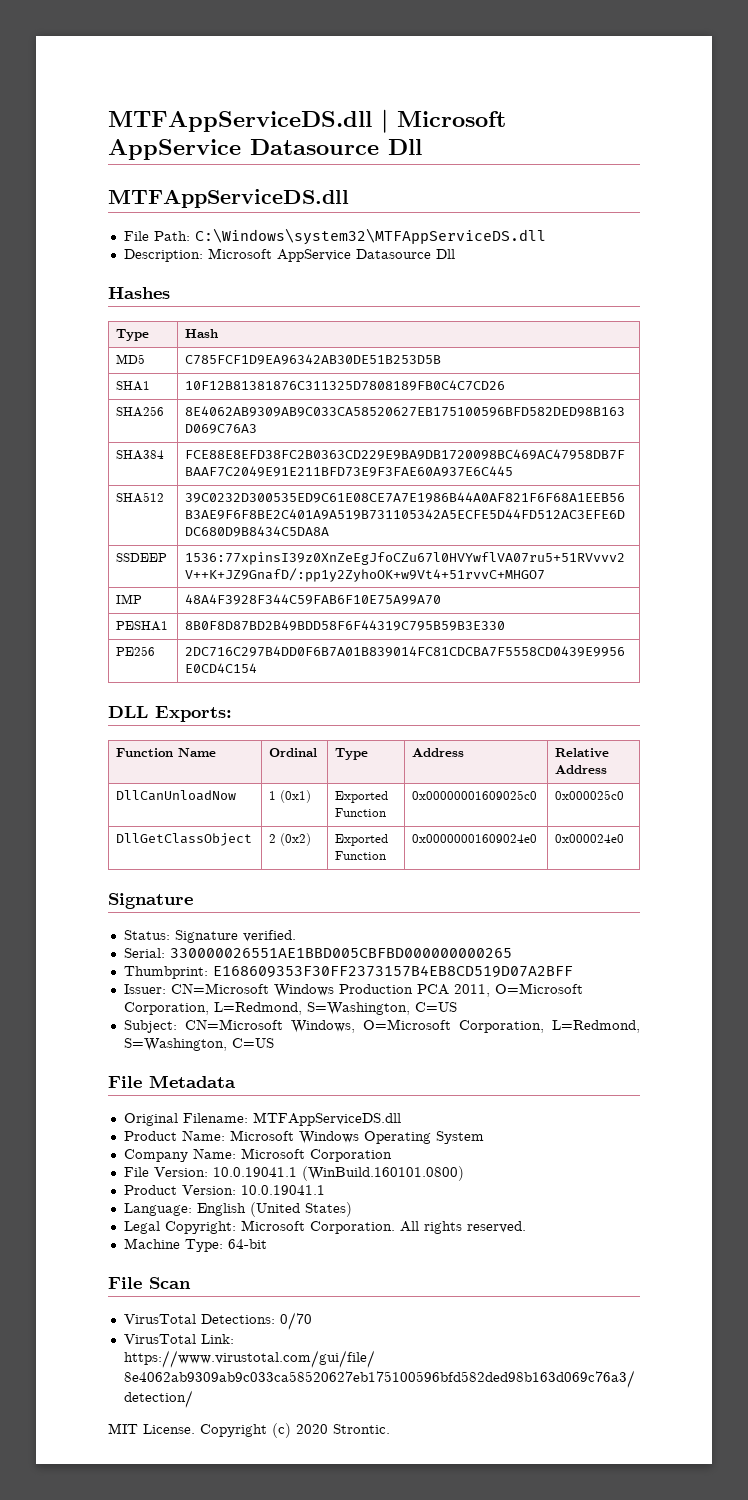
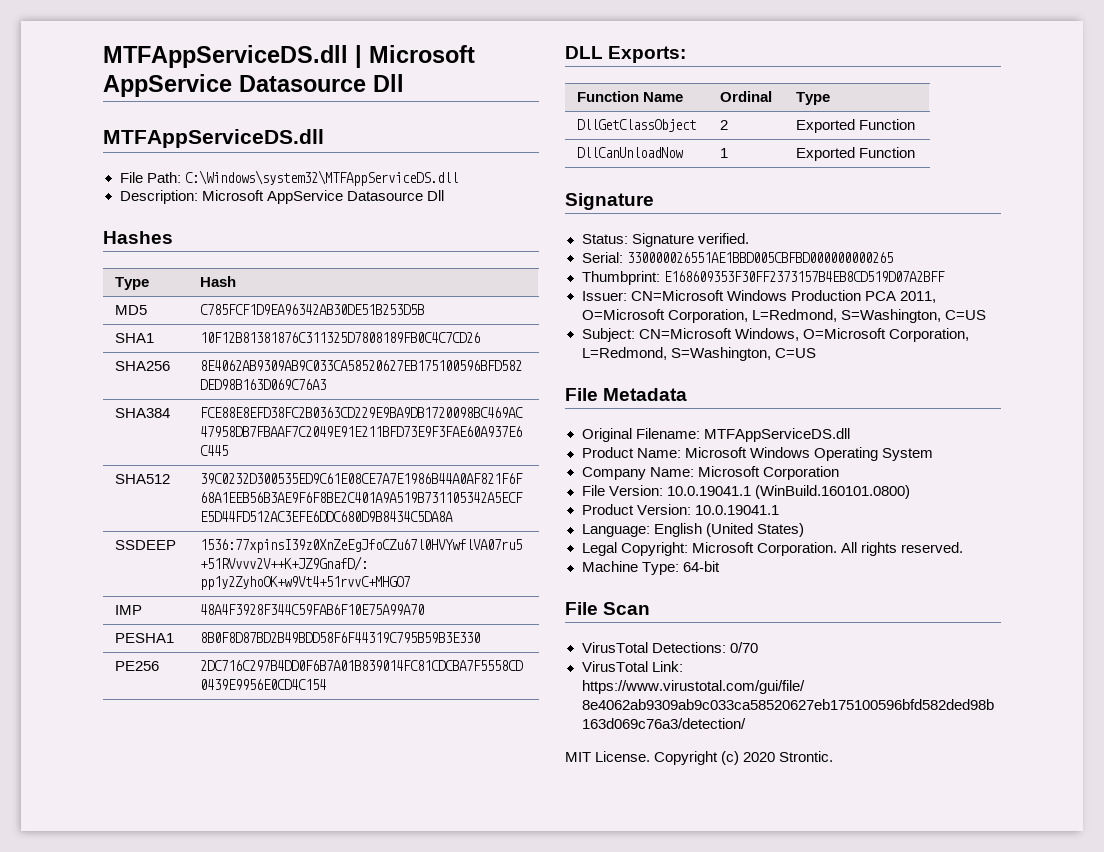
- Function Name | Ordinal | Type | Address | Relative Address
+ Function Name | Ordinal | Type
+ DllGetClassObject | 2 | Exported Function
- DllCanUnloadNow | 1 (0x1) | Exported Function | 0x00000001609025c0 | 0x000025c0
- DllGetClassObject | 2 (0x2) | Exported Function | 0x00000001609024e0 | 0x000024e0
+ DllCanUnloadNow | 1 | Exported Function

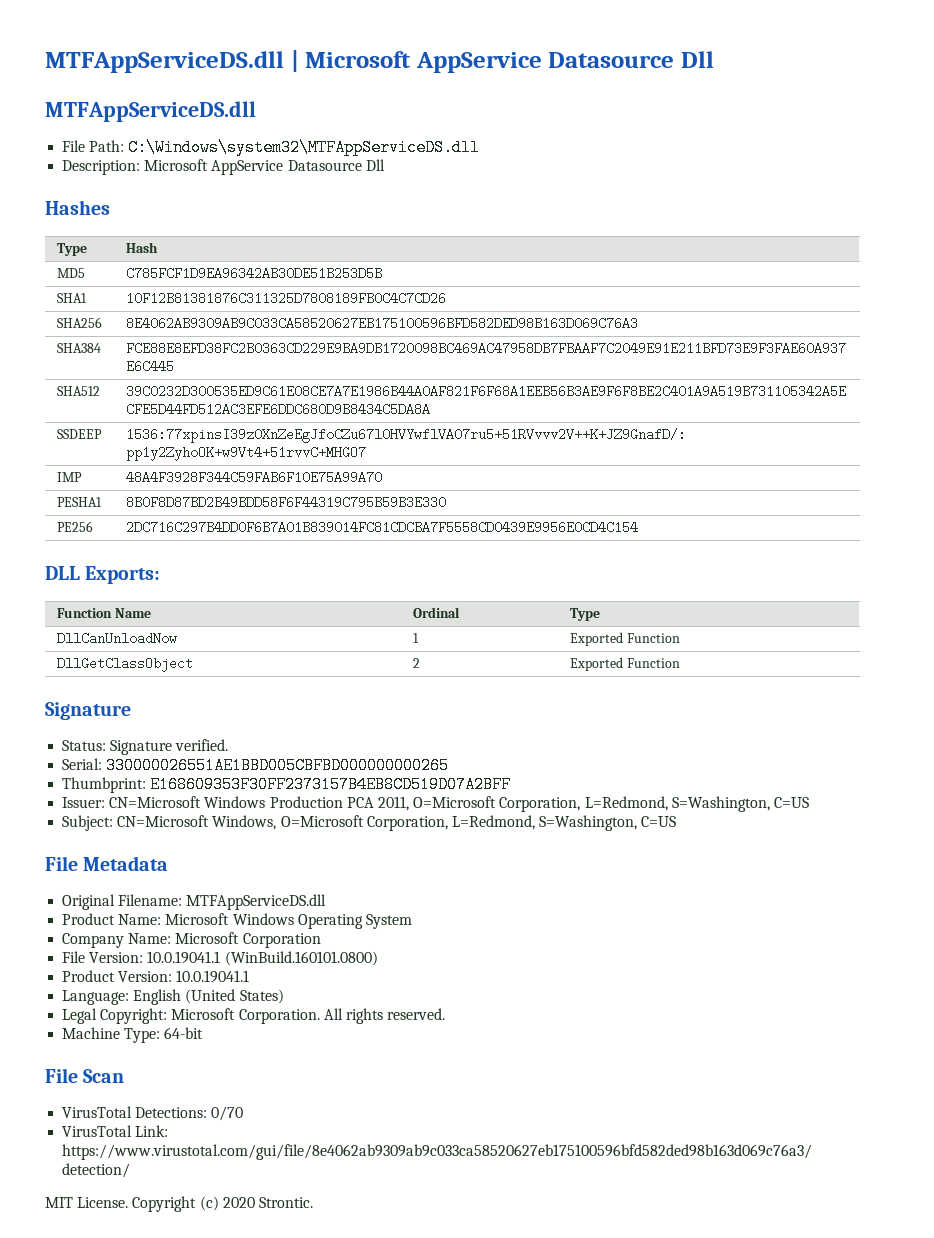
+ DllCanUnloadNow | 1 | Exported Function
  DllGetClassObject | 2 | Exported Function
- DllCanUnloadNow | 1 | Exported Function

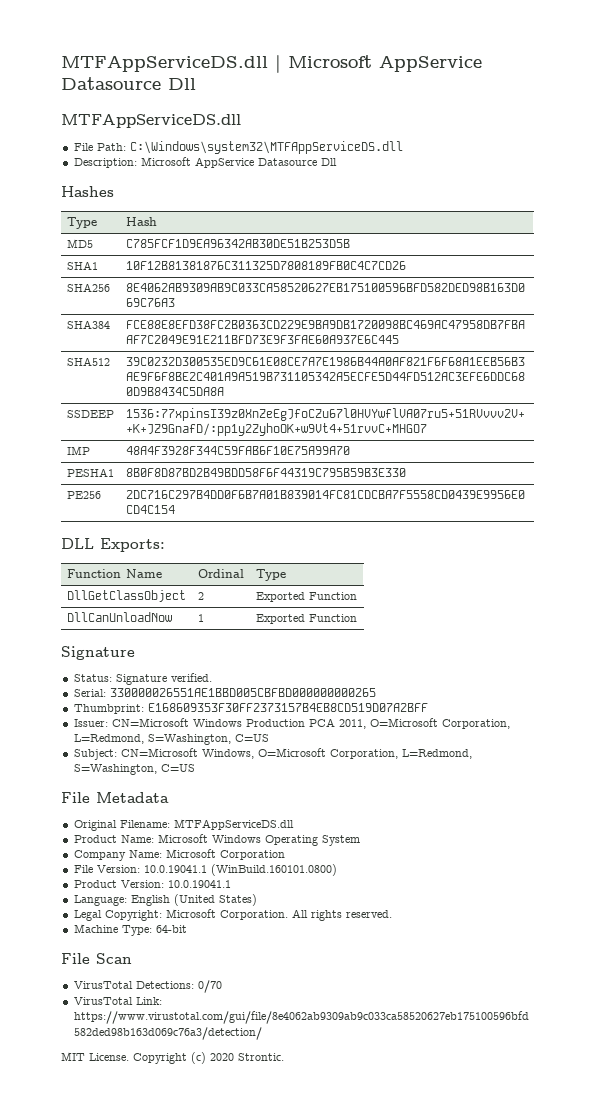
+ DllGetClassObject | 2 | Exported Function
  DllCanUnloadNow | 1 | Exported Function
- DllGetClassObject | 2 | Exported Function

